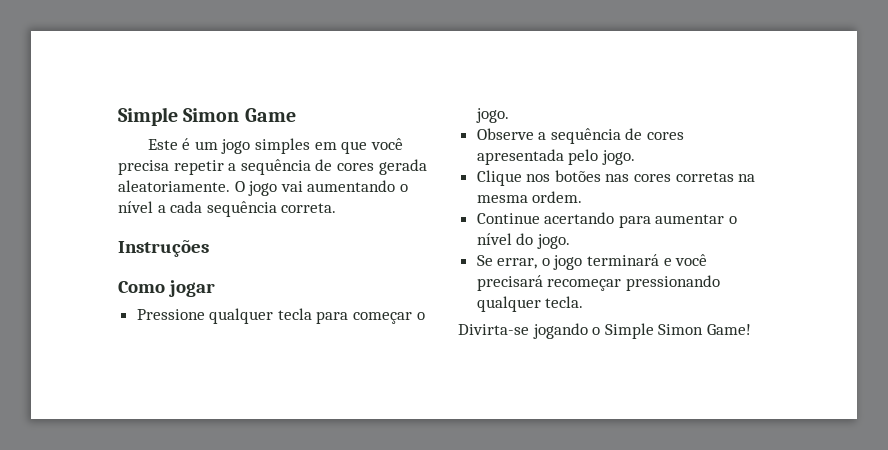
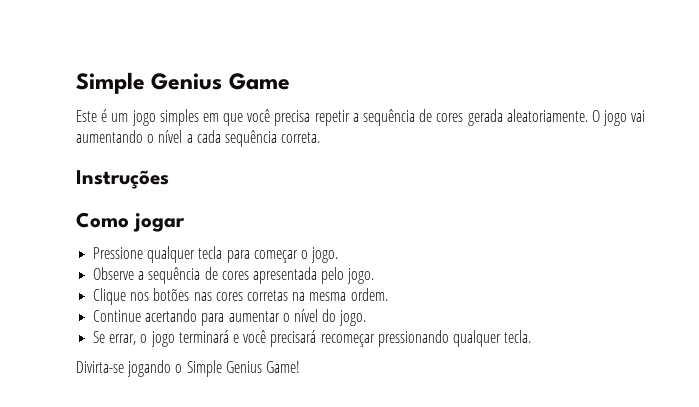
- Simple Simon Game
+ Simple Genius Game
- Divirta-se jogando o Simple Simon Game!
+ Divirta-se jogando o Simple Genius Game!

